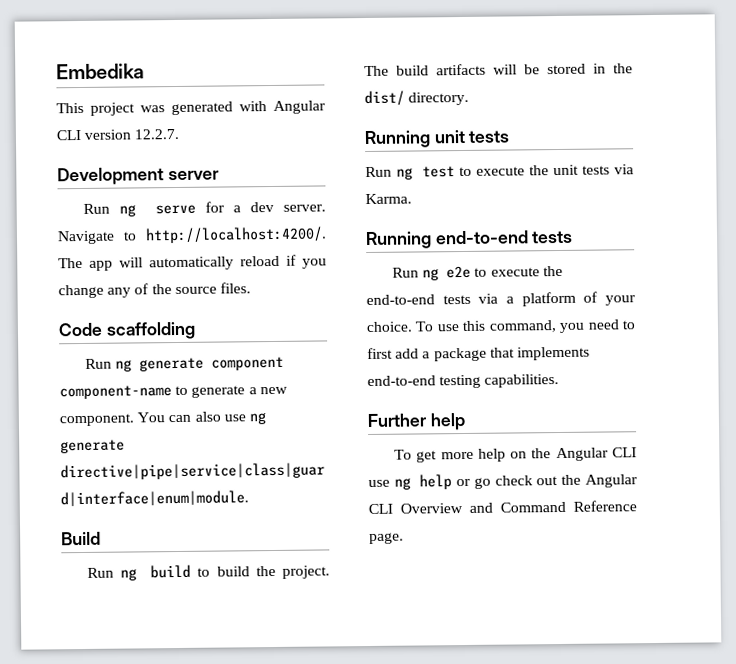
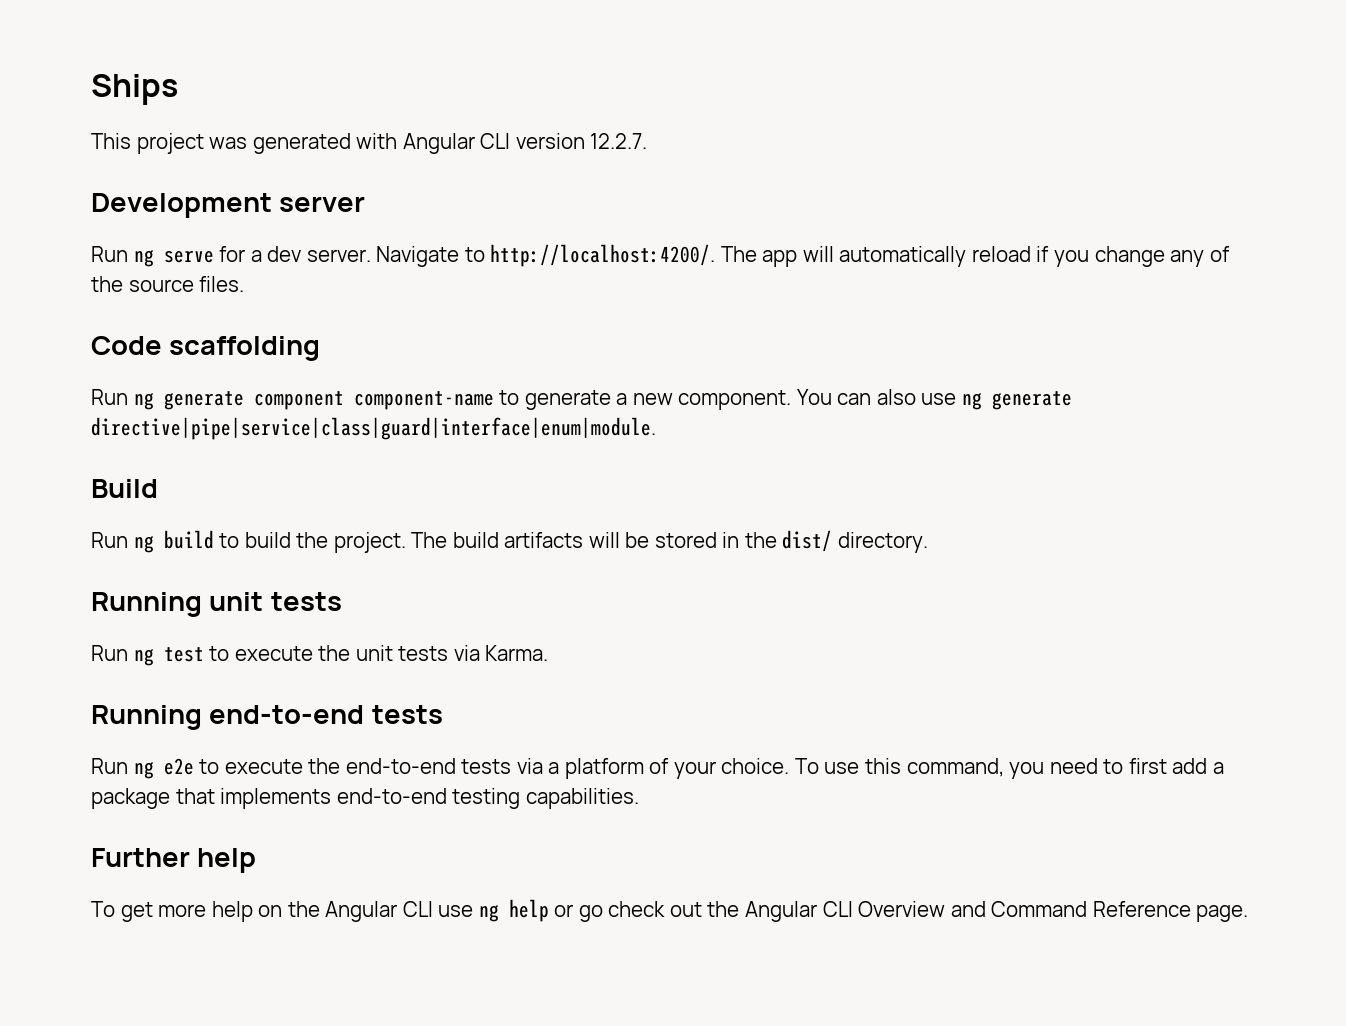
- Embedika
+ Ships

